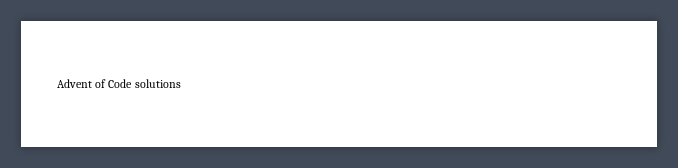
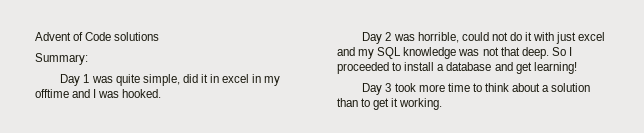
+ Summary:
+ Day 1 was quite simple, did it in excel in my offtime and I was hooked.
+ Day 2 was horrible, could not do it with just excel and my SQL knowledge was not that deep. So I proceeded to install a database and get learning!
+ Day 3 took more time to think about a solution than to get it working.

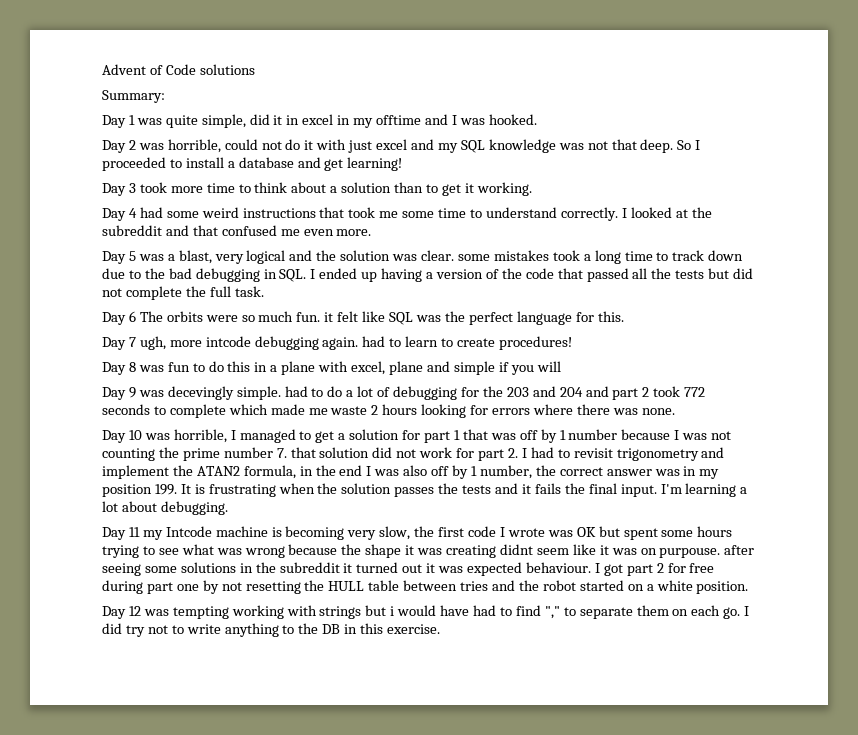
+ Day 4 had some weird instructions that took me some time to understand correctly. I looked at the subreddit and that confused me even more.
+ Day 5 was a blast, very logical and the solution was clear. some mistakes took a long time to track down due to the bad debugging in SQL. I ended up having a version of the code that passed all the tests but did not complete the full task.
+ Day 6 The orbits were so much fun. it felt like SQL was the perfect language for this.
+ Day 7 ugh, more intcode debugging again. had to learn to create procedures!
+ Day 8 was fun to do this in a plane with excel, plane and simple if you will
+ Day 9 was decevingly simple. had to do a lot of debugging for the 203 and 204 and part 2 took 772 seconds to complete which made me waste 2 hours looking for errors where there was none.
+ Day 10 was horrible, I managed to get a solution for part 1 that was off by 1 number because I was not counting the prime number 7. that solution did not work for part 2. I had to revisit trigonometry and implement the ATAN2 formula, in the end I was also off by 1 number, the correct answer was in my position 199. It is frustrating when the solution passes the tests and it fails the final input. I'm learning a lot about debugging.
+ Day 11 my Intcode machine is becoming very slow, the first code I wrote was OK but spent some hours trying to see what was wrong because the shape it was creating didnt seem like it was on purpouse. after seeing some solutions in the subreddit it turned out it was expected behaviour. I got part 2 for free during part one by not resetting the HULL table between tries and the robot started on a white position.
+ Day 12 was tempting working with strings but i would have had to find "," to separate them on each go. I did try not to write anything to the DB in this exercise.

